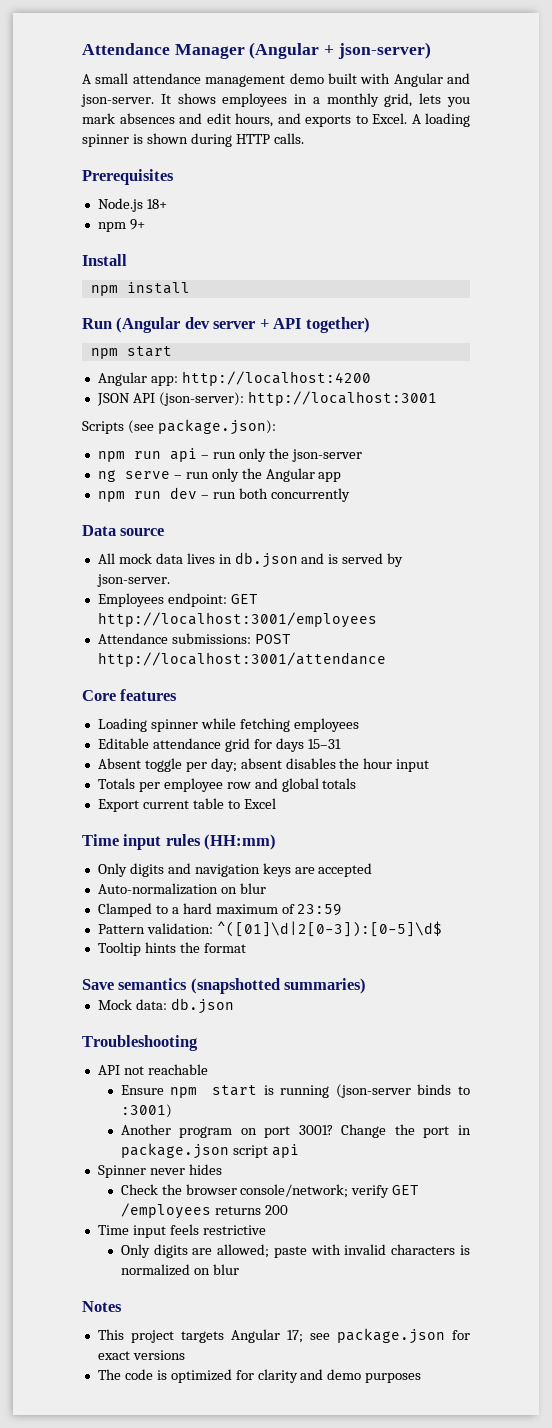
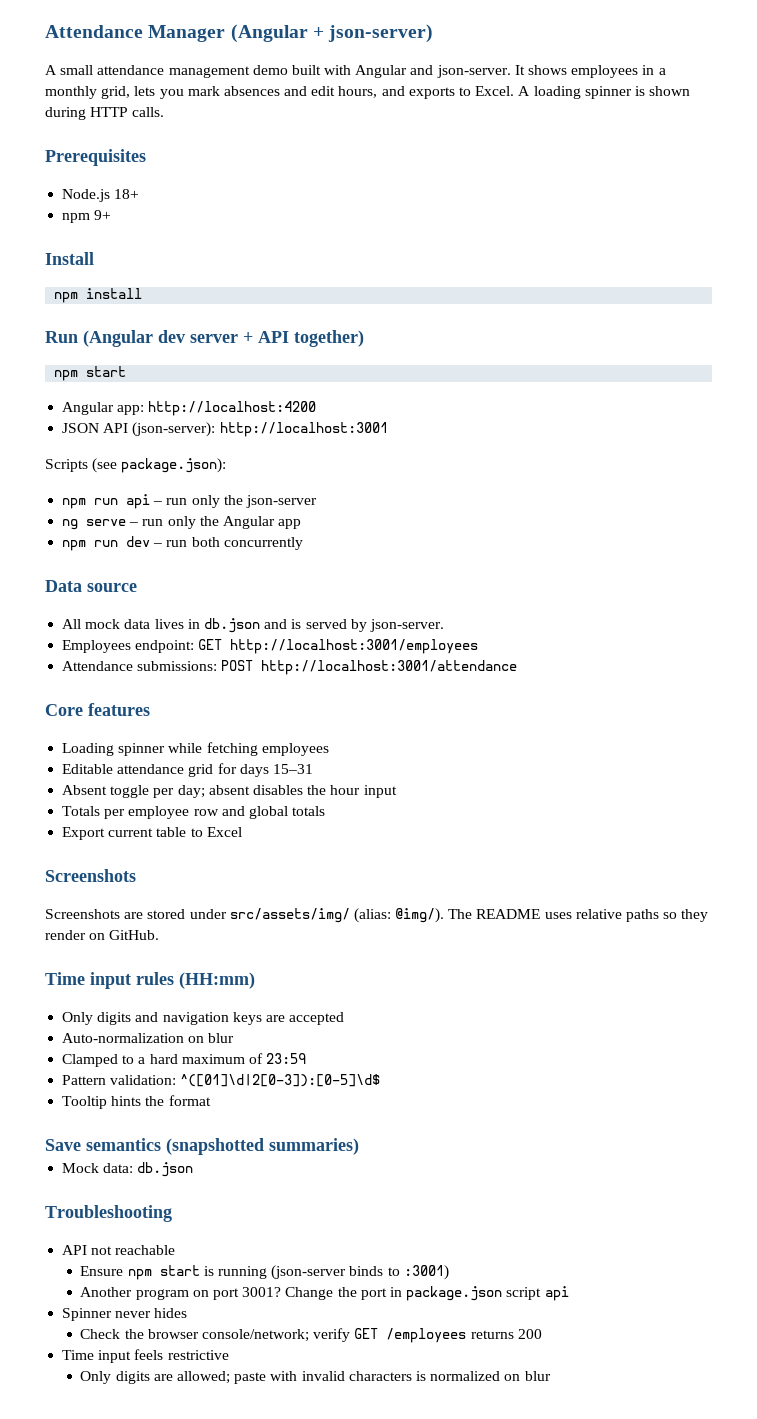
  Export current table to Excel
+ Screenshots
+ Screenshots are stored under src/assets/img/ (alias: @img/). The README uses relative paths so they render on GitHub.
- Notes
- This project targets Angular 17; see package.json for exact versions
- The code is optimized for clarity and demo purposes

